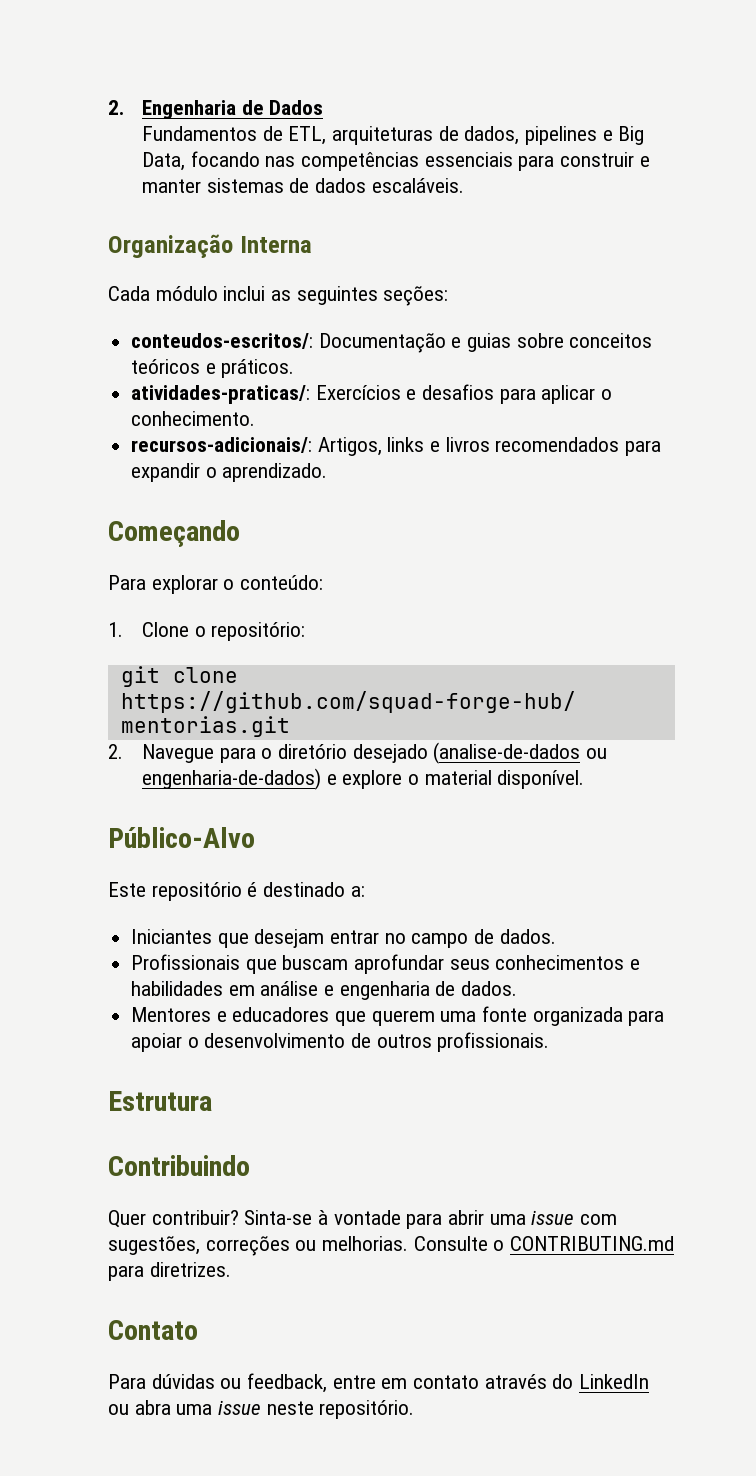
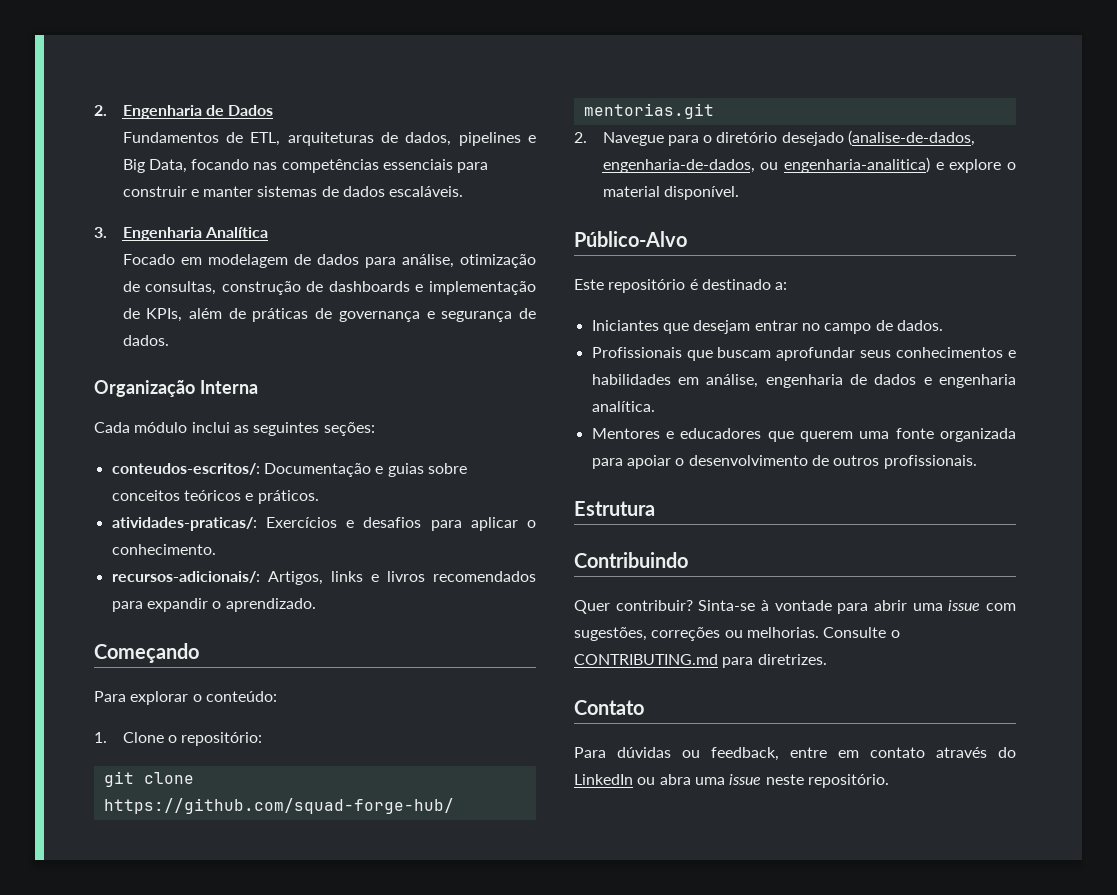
+ 3. Engenharia Analítica
+ Focado em modelagem de dados para análise, otimização de consultas, construção de dashboards e implementação de KPIs, além de práticas de governança e segurança de dados.
- 2. Navegue para o diretório desejado (analise-de-dados ou engenharia-de-dados) e explore o material disponível.
+ 2. Navegue para o diretório desejado (analise-de-dados, engenharia-de-dados, ou engenharia-analitica) e explore o material disponível.
- Profissionais que buscam aprofundar seus conhecimentos e habilidades em análise e engenharia de dados.
+ Profissionais que buscam aprofundar seus conhecimentos e habilidades em análise, engenharia de dados e engenharia analítica.

